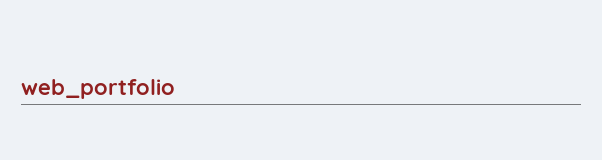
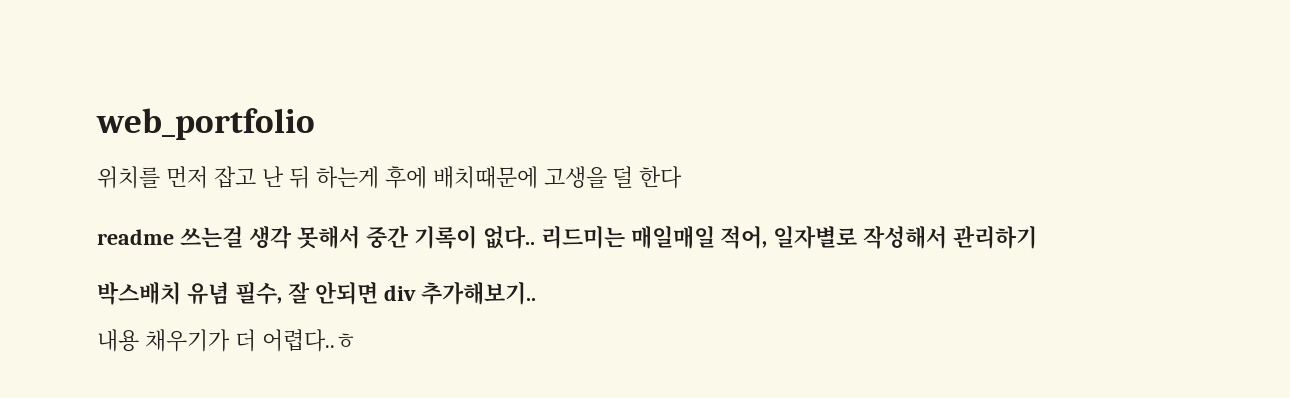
+ 위치를 먼저 잡고 난 뒤 하는게 후에 배치때문에 고생을 덜 한다
+ readme 쓰는걸 생각 못해서 중간 기록이 없다.. 리드미는 매일매일 적어, 일자별로 작성해서 관리하기
+ 박스배치 유념 필수, 잘 안되면 div 추가해보기..
+ 내용 채우기가 더 어렵다..ㅎ

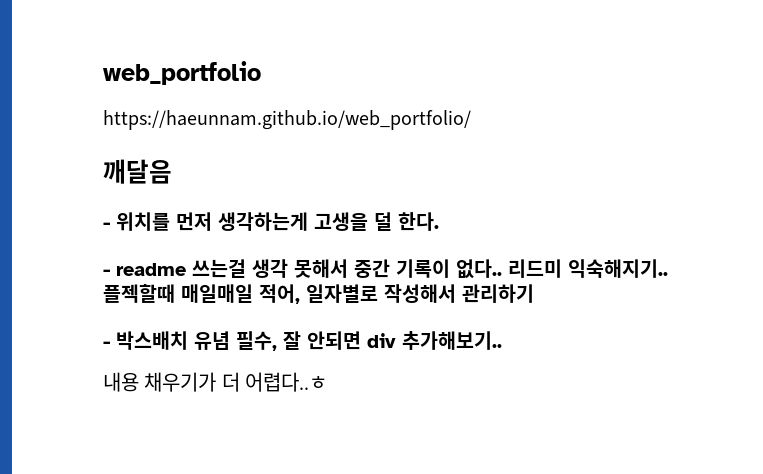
- 위치를 먼저 잡고 난 뒤 하는게 후에 배치때문에 고생을 덜 한다
- readme 쓰는걸 생각 못해서 중간 기록이 없다..
+ https://haeunnam.github.io/web_portfolio/
+ 깨달음
+ - 위치를 먼저 생각하는게 고생을 덜 한다.
+ - readme 쓰는걸 생각 못해서 중간 기록이 없다..
- 리드미는 매일매일 적어, 일자별로 작성해서 관리하기
+ 리드미 익숙해지기.. 플젝할때 매일매일 적어, 일자별로 작성해서 관리하기
- 박스배치 유념 필수, 잘 안되면 div 추가해보기..
+ - 박스배치 유념 필수, 잘 안되면 div 추가해보기..

